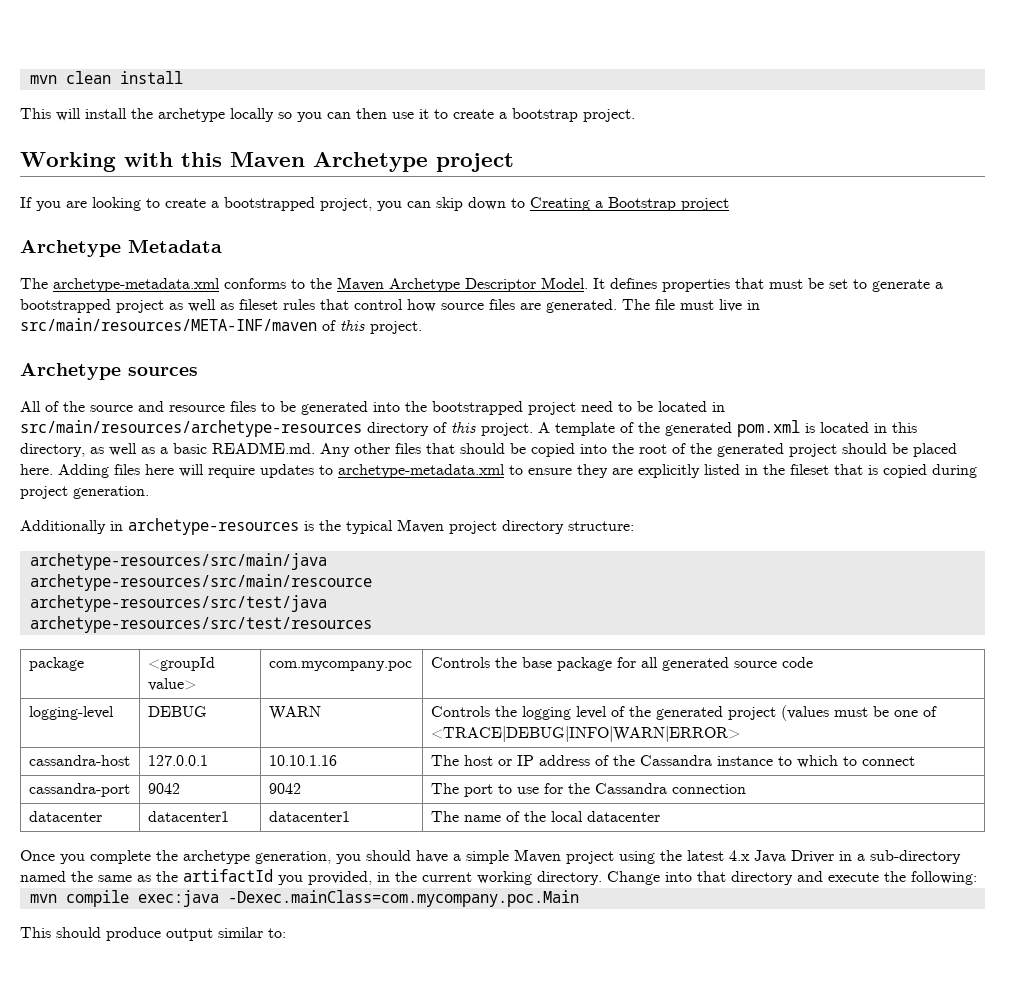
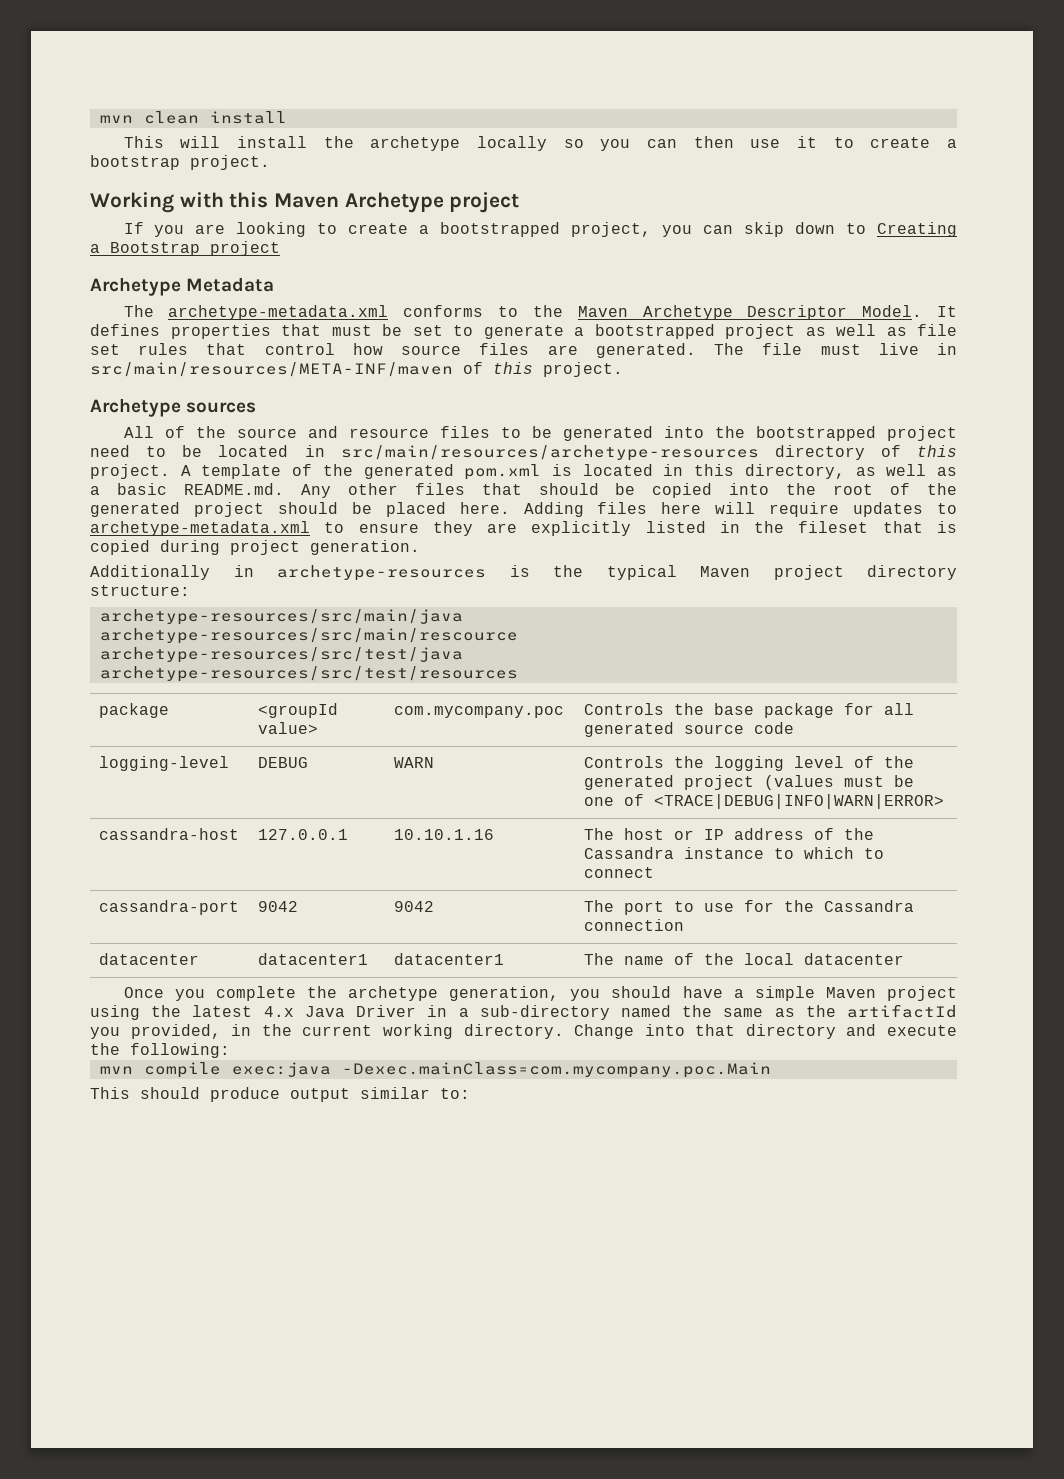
- It defines properties that must be set to generate a bootstrapped project as well as fileset rules that control how source files are generated.
+ It defines properties that must be set to generate a bootstrapped project as well as file set rules that control how source files are generated.

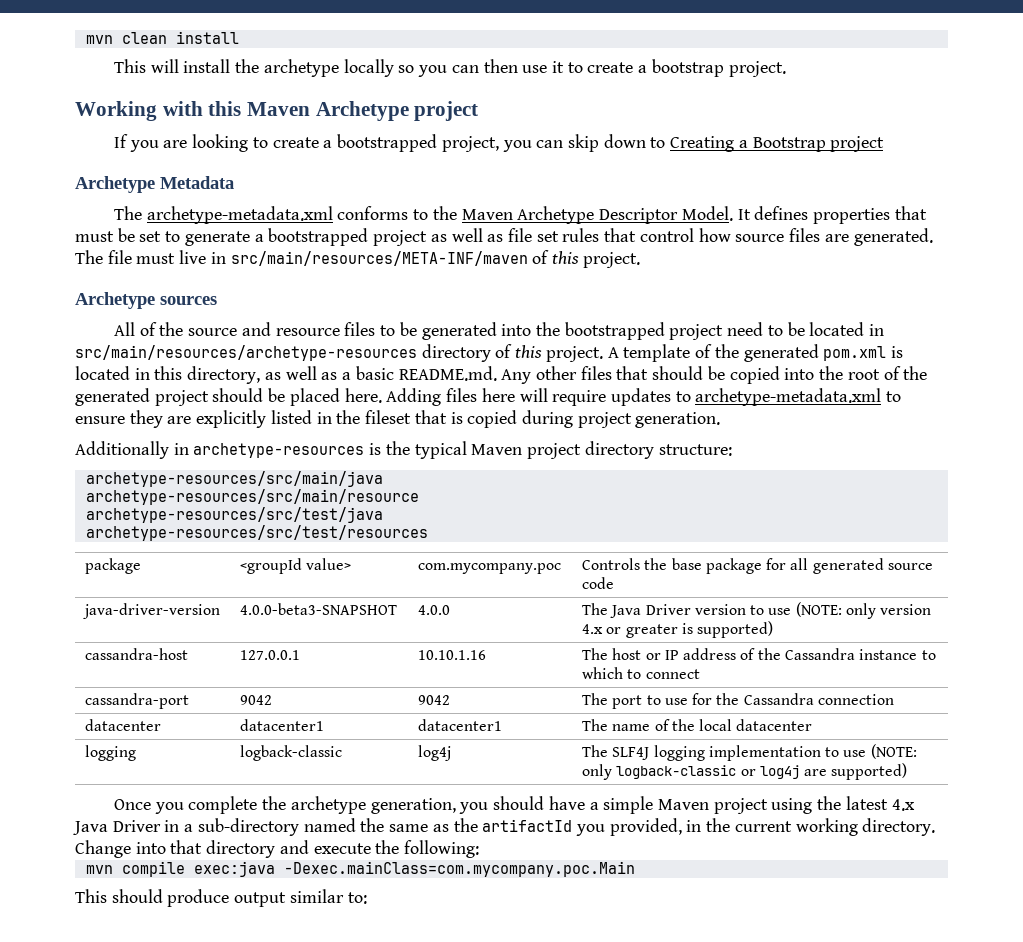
- archetype-resources/src/main/rescource
+ archetype-resources/src/main/resource
- logging-level | DEBUG | WARN | Controls the logging level of the generated project (values must be one of <TRACE|DEBUG|INFO|WARN|ERROR>
+ java-driver-version | 4.0.0-beta3-SNAPSHOT | 4.0.0 | The Java Driver version to use (NOTE: only version 4.x or greater is supported)
+ logging | logback-classic | log4j | The SLF4J logging implementation to use (NOTE: only logback-classic or log4j are supported)

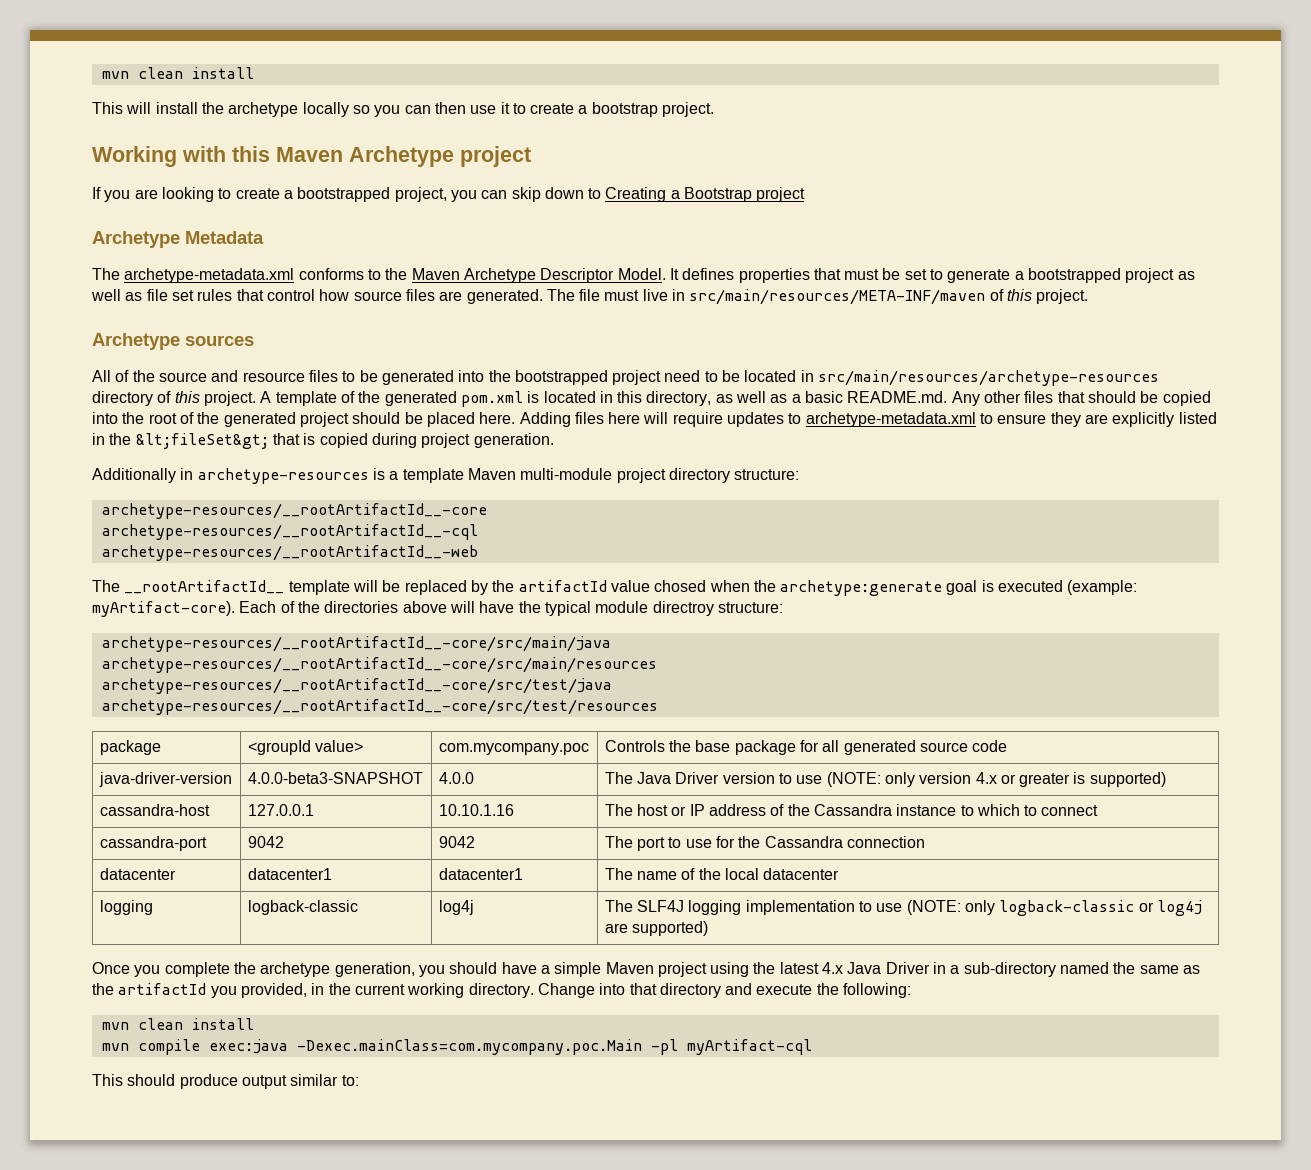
- Adding files here will require updates to archetype-metadata.xml to ensure they are explicitly listed in the fileset that is copied during project generation.
+ Adding files here will require updates to archetype-metadata.xml to ensure they are explicitly listed in the &lt;fileSet&gt; that is copied during project generation.
- Additionally in archetype-resources is the typical Maven project directory structure:
+ Additionally in archetype-resources is a template Maven multi-module project directory structure:
- archetype-resources/src/main/java
- archetype-resources/src/main/resource
- archetype-resources/src/test/java
- archetype-resources/src/test/resources
+ archetype-resources/__rootArtifactId__-core
+ archetype-resources/__rootArtifactId__-cql
+ archetype-resources/__rootArtifactId__-web
+ The __rootArtifactId__ template will be replaced by the artifactId value chosed when the archetype:generate goal is executed (example: myArtifact-core). Each of the directories above will have the typical module directroy structure:
+ archetype-resources/__rootArtifactId__-core/src/main/java
+ archetype-resources/__rootArtifactId__-core/src/main/resources
+ archetype-resources/__rootArtifactId__-core/src/test/java
+ archetype-resources/__rootArtifactId__-core/src/test/resources
  Change into that directory and execute the following:
+ mvn clean install
- mvn compile exec:java -Dexec.mainClass=com.mycompany.poc.Main
+ mvn compile exec:java -Dexec.mainClass=com.mycompany.poc.Main -pl myArtifact-cql

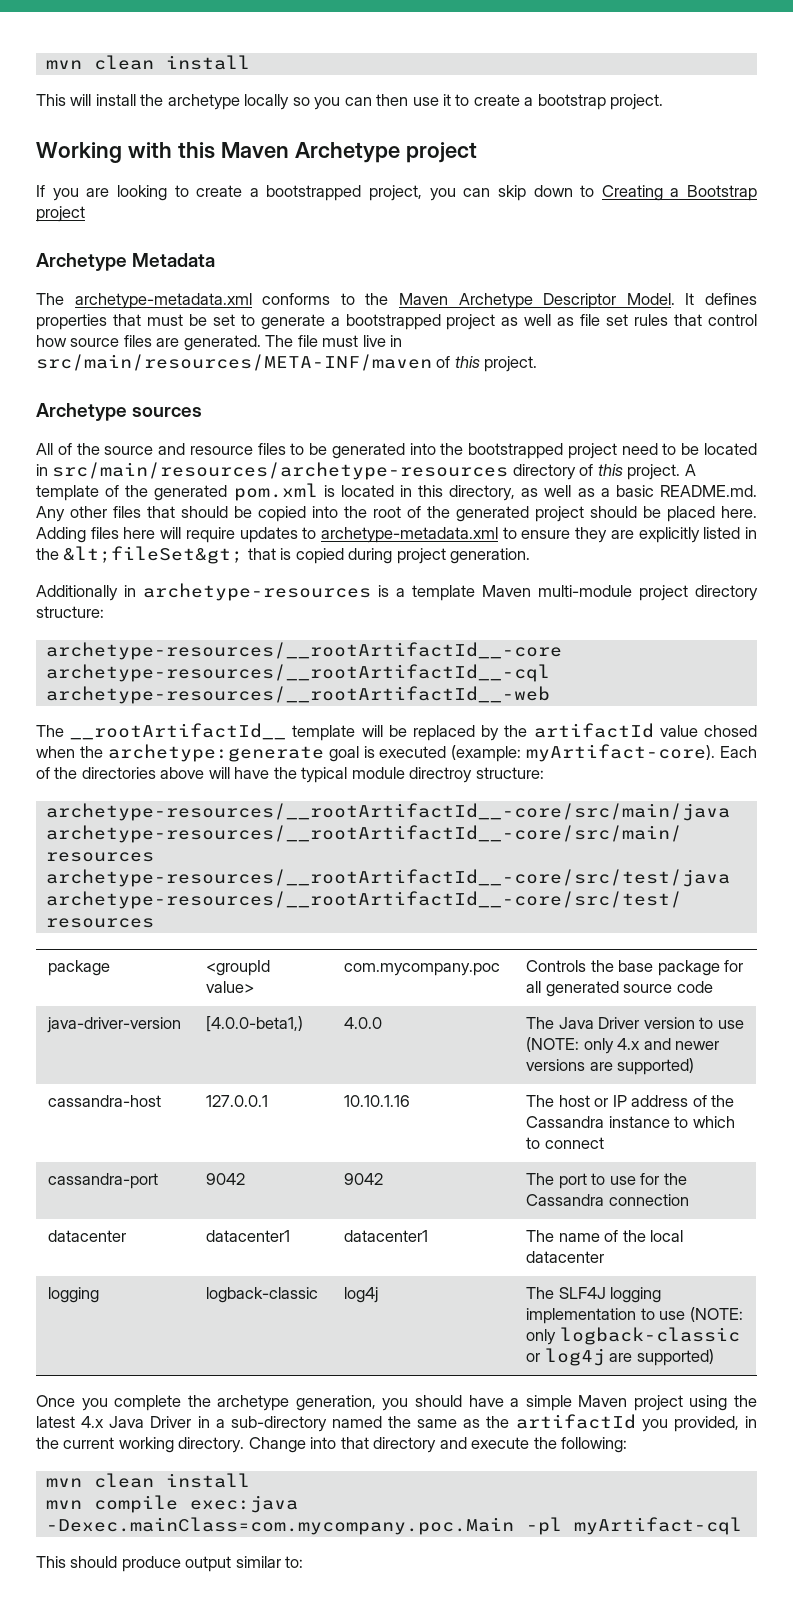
- java-driver-version | 4.0.0-beta3-SNAPSHOT | 4.0.0 | The Java Driver version to use (NOTE: only version 4.x or greater is supported)
+ java-driver-version | [4.0.0-beta1,) | 4.0.0 | The Java Driver version to use (NOTE: only 4.x and newer versions are supported)

